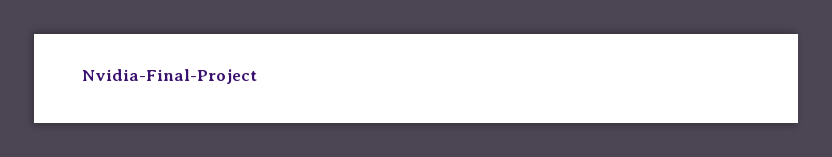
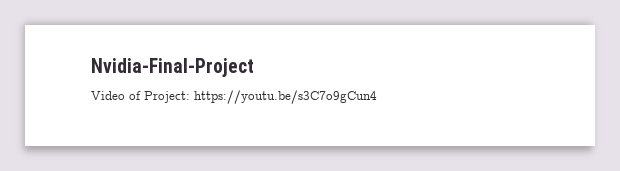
+ Video of Project: https://youtu.be/s3C7o9gCun4

